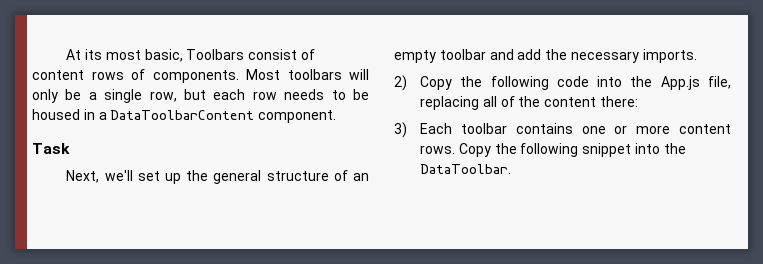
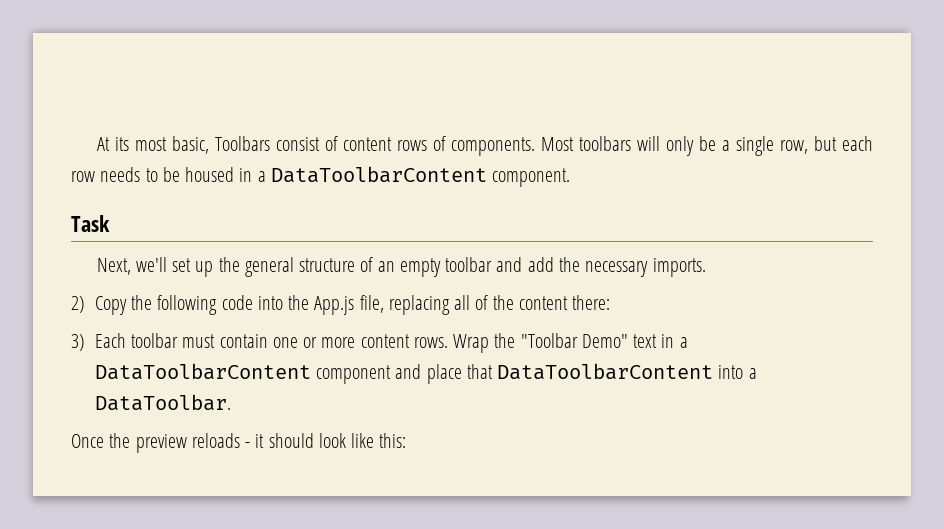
- 3) Each toolbar contains one or more content rows.
+ 3) Each toolbar must contain one or more content rows.
- Copy the following snippet into the DataToolbar.
+ Wrap the "Toolbar Demo" text in a DataToolbarContent component and place that DataToolbarContent into a DataToolbar.
+ Once the preview reloads - it should look like this:

